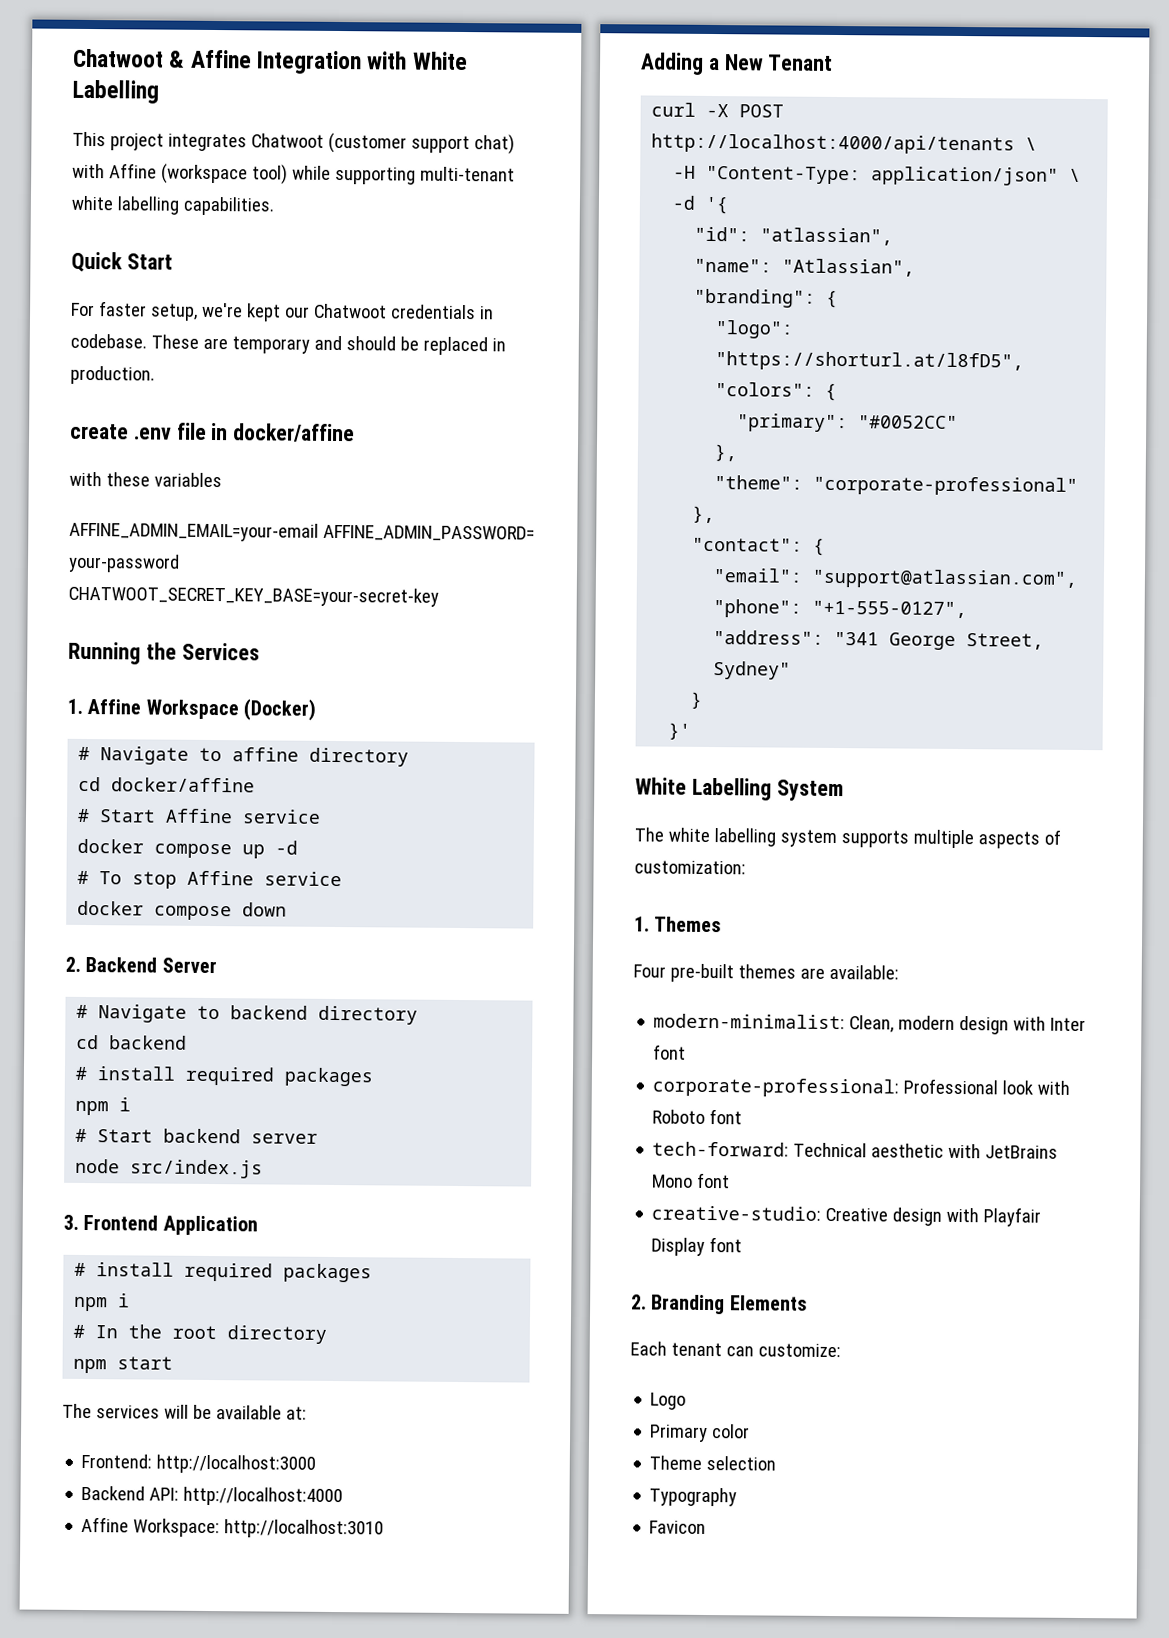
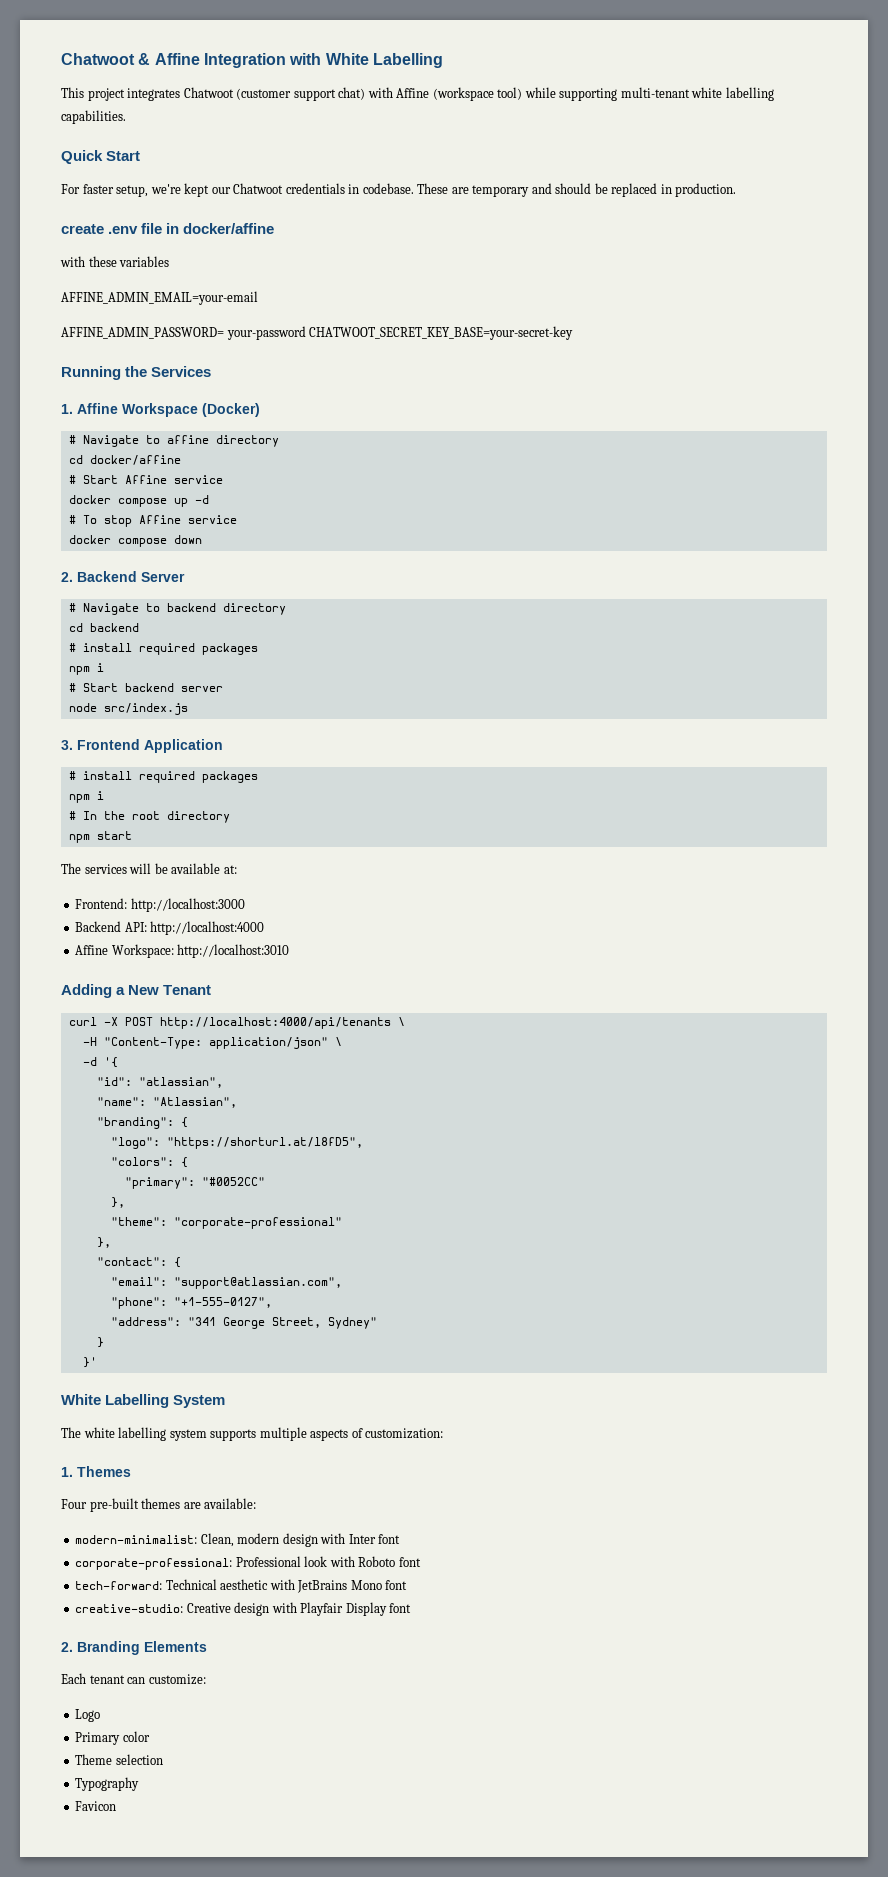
- AFFINE_ADMIN_EMAIL=your-email AFFINE_ADMIN_PASSWORD= your-password CHATWOOT_SECRET_KEY_BASE=your-secret-key
+ AFFINE_ADMIN_EMAIL=your-email
+ AFFINE_ADMIN_PASSWORD= your-password CHATWOOT_SECRET_KEY_BASE=your-secret-key

